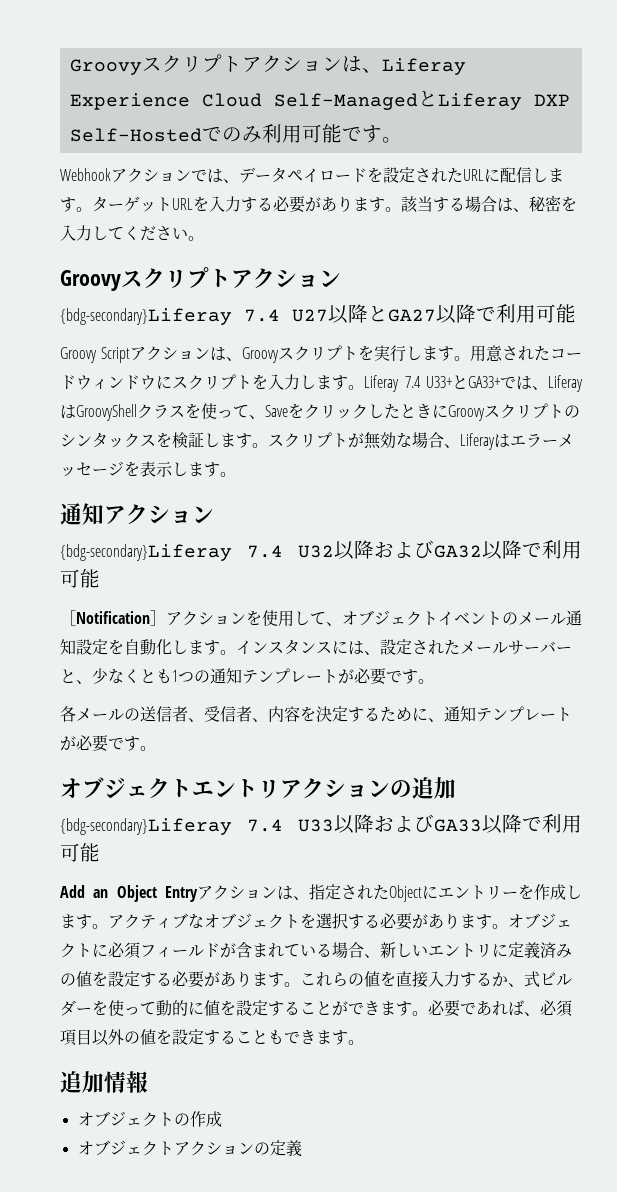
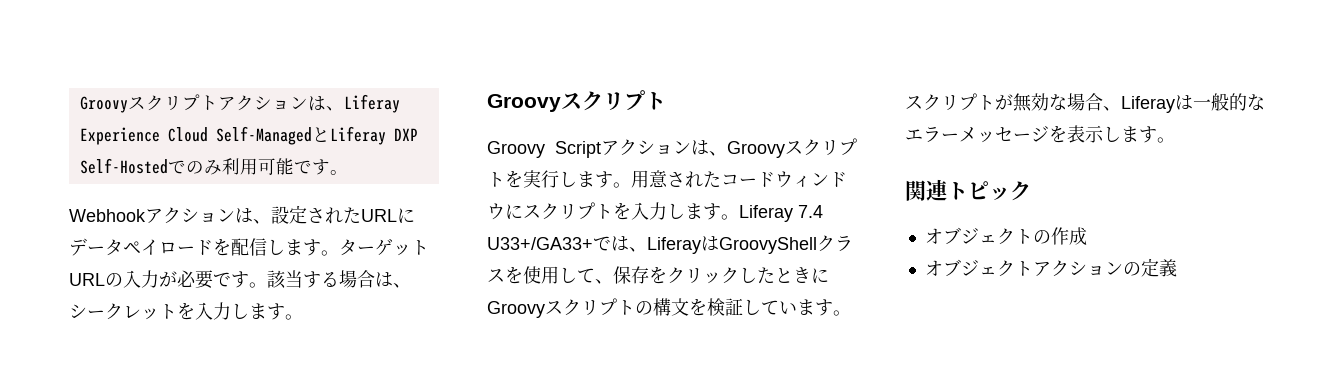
- Webhookアクションでは、データペイロードを設定されたURLに配信します。
+ Webhookアクションは、設定されたURLにデータペイロードを配信します。
- ターゲットURLを入力する必要があります。
+ ターゲットURLの入力が必要です。
- 該当する場合は、秘密を入力してください。
- Groovyスクリプトアクション
- {bdg-secondary}Liferay 7.4 U27以降とGA27以降で利用可能
+ 該当する場合は、シークレットを入力します。
+ Groovyスクリプト
- Liferay 7.4 U33+とGA33+では、LiferayはGroovyShellクラスを使って、SaveをクリックしたときにGroovyスクリプトのシンタックスを検証します。
+ Liferay 7.4 U33+/GA33+では、LiferayはGroovyShellクラスを使用して、保存をクリックしたときにGroovyスクリプトの構文を検証しています。
- スクリプトが無効な場合、Liferayはエラーメッセージを表示します。
+ スクリプトが無効な場合、Liferayは一般的なエラーメッセージを表示します。
- 通知アクション
- {bdg-secondary}Liferay 7.4 U32以降およびGA32以降で利用可能
- ［Notification］アクションを使用して、オブジェクトイベントのメール通知設定を自動化します。インスタンスには、設定されたメールサーバーと、少なくとも1つの通知テンプレートが必要です。
- 各メールの送信者、受信者、内容を決定するために、通知テンプレートが必要です。
- オブジェクトエントリアクションの追加
- {bdg-secondary}Liferay 7.4 U33以降およびGA33以降で利用可能
- Add an Object Entryアクションは、指定されたObjectにエントリーを作成します。アクティブなオブジェクトを選択する必要があります。オブジェクトに必須フィールドが含まれている場合、新しいエントリに定義済みの値を設定する必要があります。これらの値を直接入力するか、式ビルダーを使って動的に値を設定することができます。必要であれば、必須項目以外の値を設定することもできます。
- 追加情報
+ 関連トピック

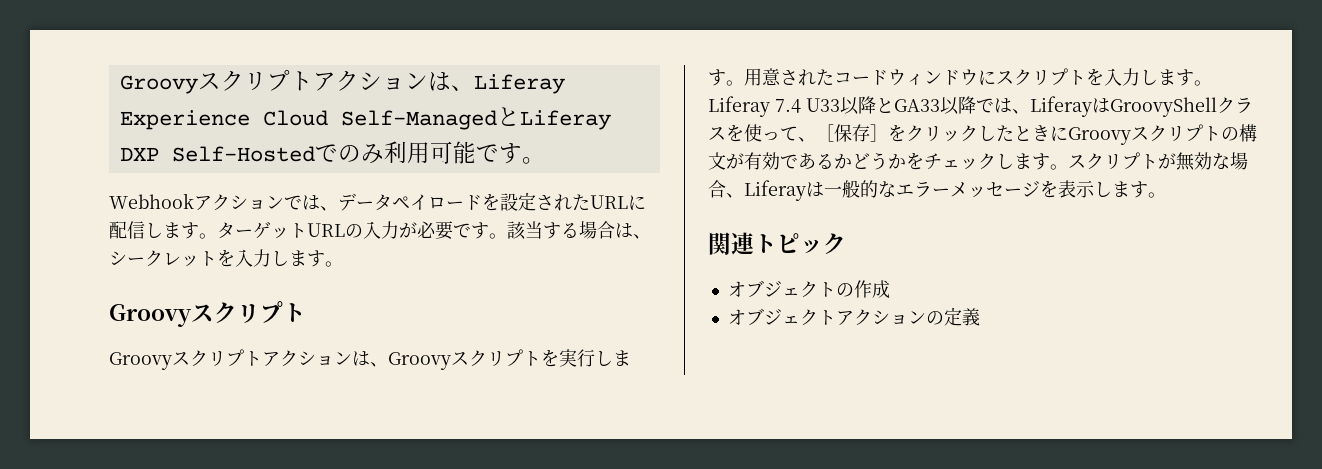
- Webhookアクションは、設定されたURLにデータペイロードを配信します。
+ Webhookアクションでは、データペイロードを設定されたURLに配信します。
- Groovy Scriptアクションは、Groovyスクリプトを実行します。
+ Groovyスクリプトアクションは、Groovyスクリプトを実行します。
- Liferay 7.4 U33+/GA33+では、LiferayはGroovyShellクラスを使用して、保存をクリックしたときにGroovyスクリプトの構文を検証しています。
+ Liferay 7.4 U33以降とGA33以降では、LiferayはGroovyShellクラスを使って、［保存］をクリックしたときにGroovyスクリプトの構文が有効であるかどうかをチェックします。

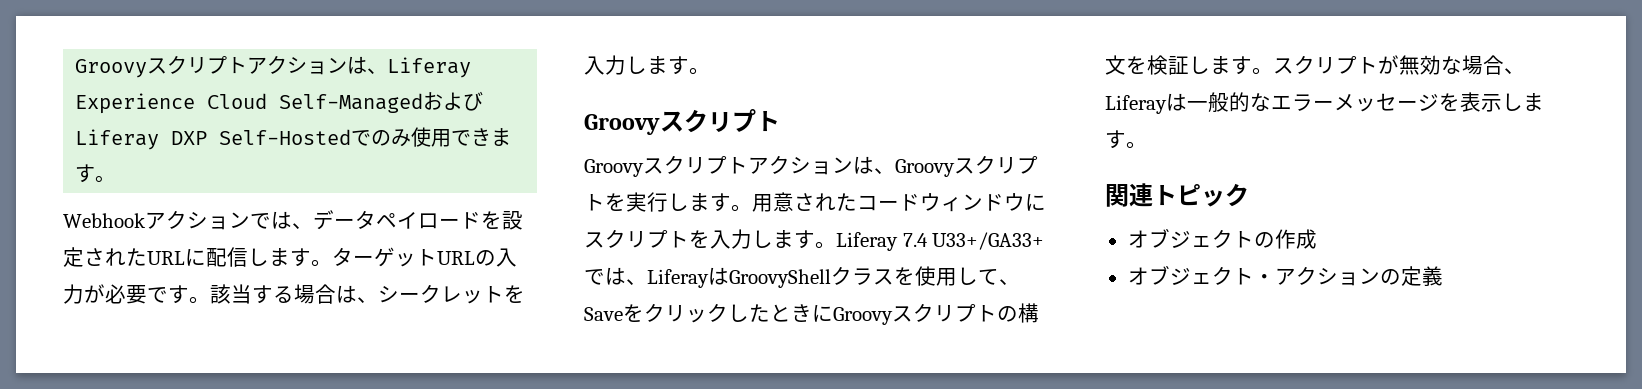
- Groovyスクリプトアクションは、Liferay Experience Cloud Self-ManagedとLiferay DXP Self-Hostedでのみ利用可能です。
+ Groovyスクリプトアクションは、Liferay Experience Cloud Self-ManagedおよびLiferay DXP Self-Hostedでのみ使用できます。
- Liferay 7.4 U33以降とGA33以降では、LiferayはGroovyShellクラスを使って、［保存］をクリックしたときにGroovyスクリプトの構文が有効であるかどうかをチェックします。
+ Liferay 7.4 U33+/GA33+では、LiferayはGroovyShellクラスを使用して、SaveをクリックしたときにGroovyスクリプトの構文を検証します。
- オブジェクトアクションの定義
+ オブジェクト・アクションの定義

